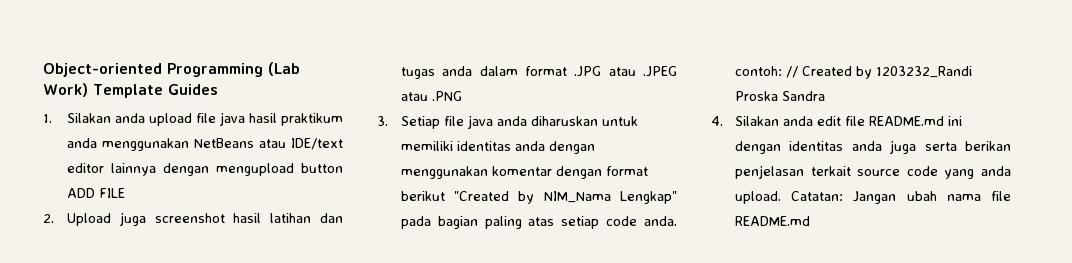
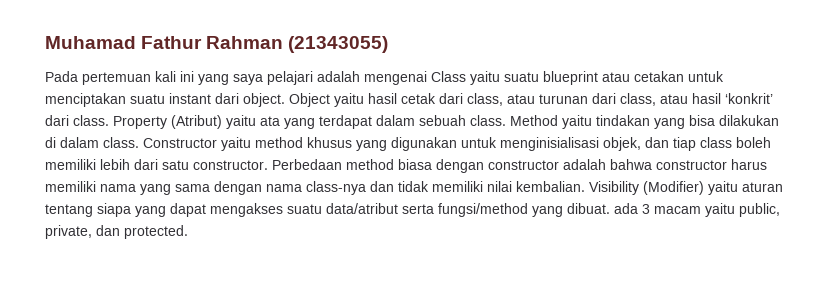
- Object-oriented Programming (Lab Work) Template Guides
- 1. Silakan anda upload file java hasil praktikum anda menggunakan NetBeans atau IDE/text editor lainnya dengan mengupload button ADD FILE
- 2. Upload juga screenshot hasil latihan dan tugas anda dalam format .JPG atau .JPEG atau .PNG
- 3. Setiap file java anda diharuskan untuk memiliki identitas anda dengan menggunakan komentar dengan format berikut "Created by NIM_Nama Lengkap" pada bagian paling atas setiap code anda. contoh: // Created by 1203232_Randi Proska Sandra
- 4. Silakan anda edit file README.md ini dengan identitas anda juga serta berikan penjelasan terkait source code yang anda upload. Catatan: Jangan ubah nama file README.md
+ Muhamad Fathur Rahman (21343055)
+ Pada pertemuan kali ini yang saya pelajari adalah mengenai Class yaitu suatu blueprint atau cetakan untuk menciptakan suatu instant dari object. Object yaitu hasil cetak dari class, atau turunan dari class, atau hasil ‘konkrit’ dari class. Property (Atribut) yaitu ata yang terdapat dalam sebuah class. Method yaitu tindakan yang bisa dilakukan di dalam class. Constructor yaitu method khusus yang digunakan untuk menginisialisasi objek, dan tiap class boleh memiliki lebih dari satu constructor. Perbedaan method biasa dengan constructor adalah bahwa constructor harus memiliki nama yang sama dengan nama class-nya dan tidak memiliki nilai kembalian. Visibility (Modifier) yaitu aturan tentang siapa yang dapat mengakses suatu data/atribut serta fungsi/method yang dibuat. ada 3 macam yaitu public, private, dan protected.

